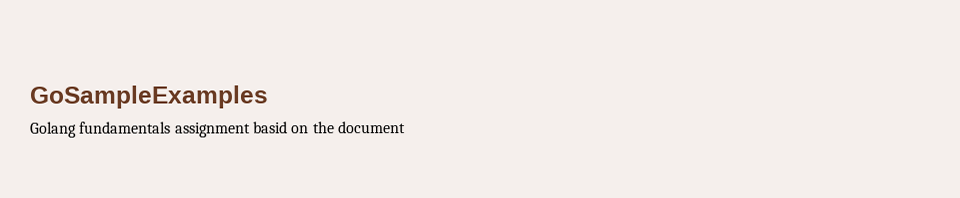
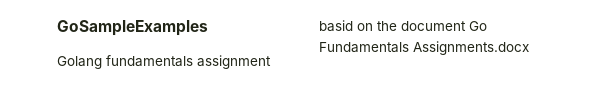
- Golang fundamentals assignment basid on the document
+ Golang fundamentals assignment basid on the document Go Fundamentals Assignments.docx

